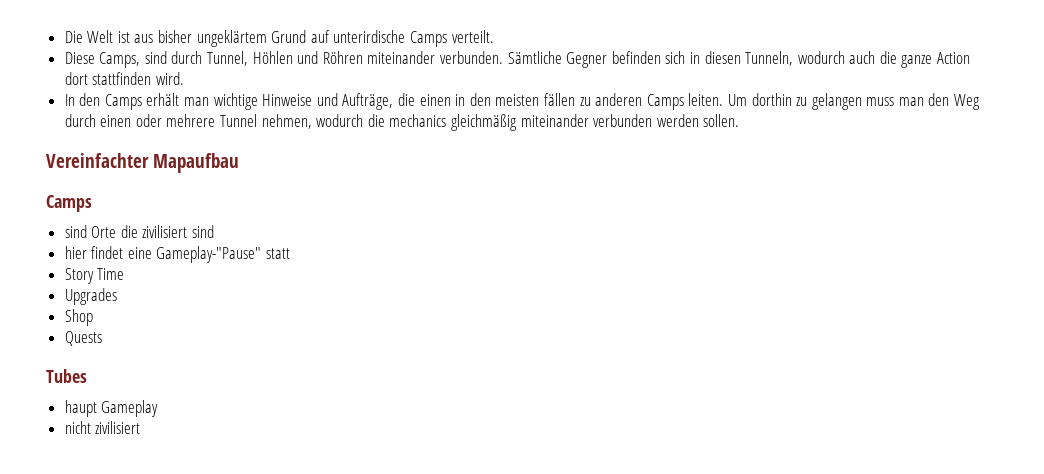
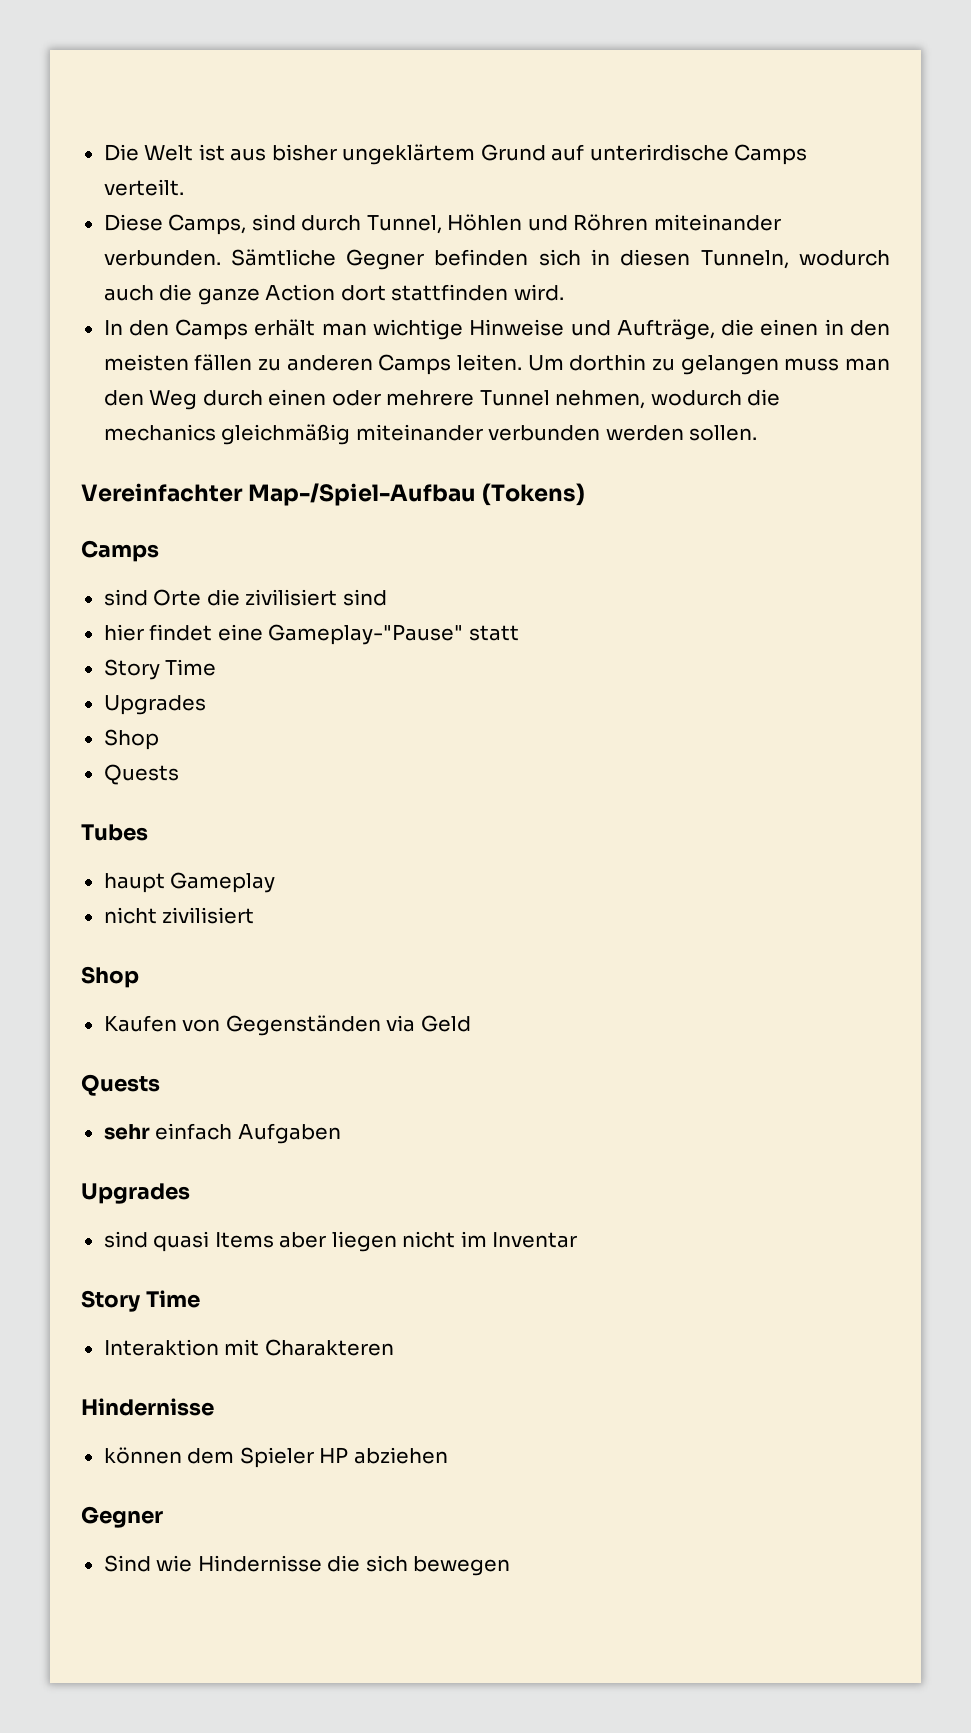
- Vereinfachter Mapaufbau
+ Vereinfachter Map-/Spiel-Aufbau (Tokens)
  nicht zivilisiert
+ Shop
+ Kaufen von Gegenständen via Geld
+ Quests
+ sehr einfach Aufgaben
+ Upgrades
+ sind quasi Items aber liegen nicht im Inventar
+ Story Time
+ Interaktion mit Charakteren
+ Hindernisse
+ können dem Spieler HP abziehen
+ Gegner
+ Sind wie Hindernisse die sich bewegen

